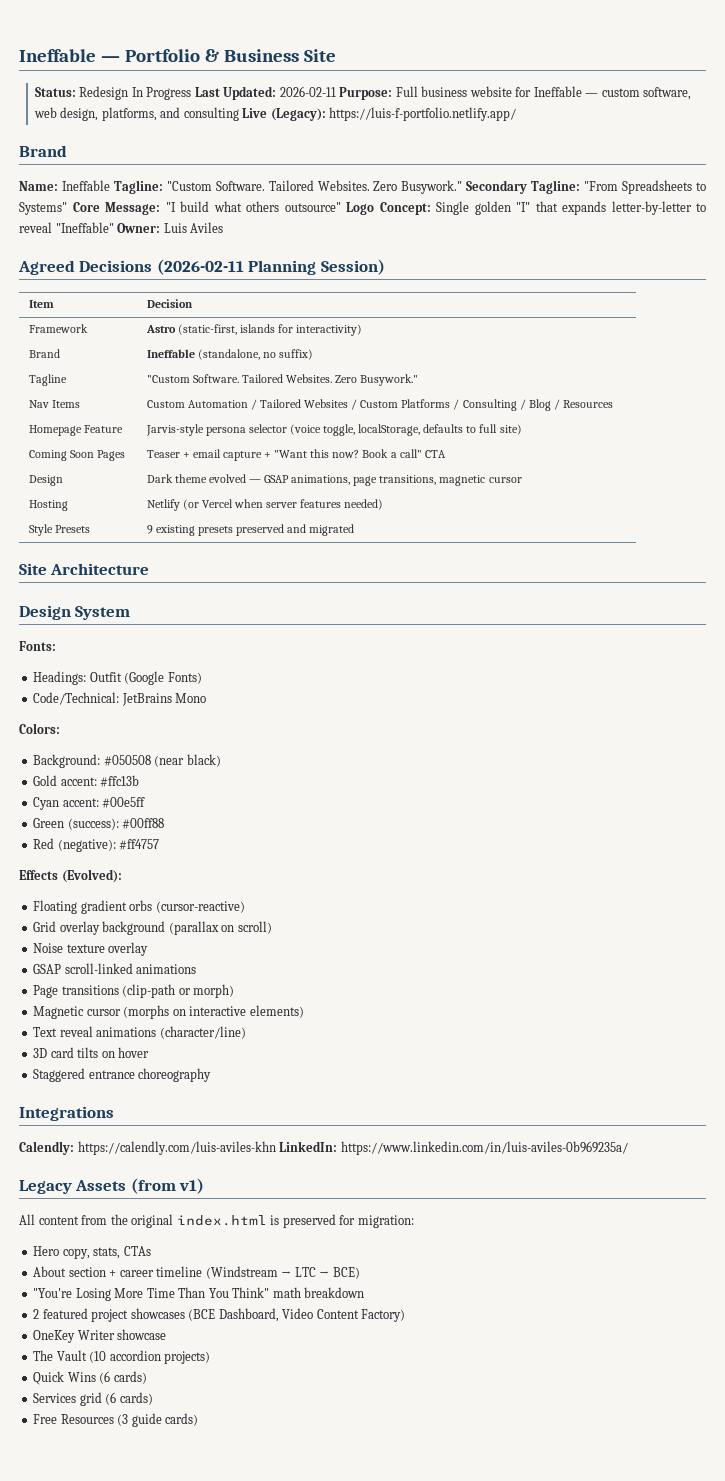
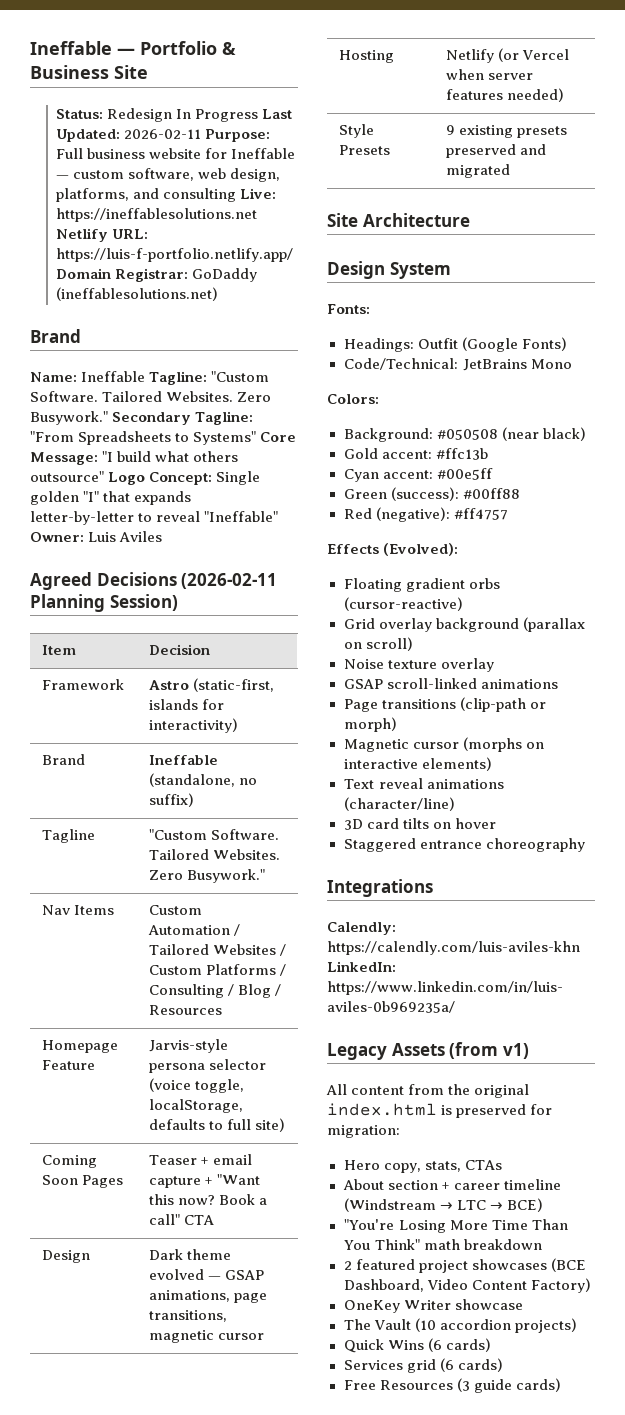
- Status: Redesign In Progress Last Updated: 2026-02-11 Purpose: Full business website for Ineffable — custom software, web design, platforms, and consulting Live (Legacy): https://luis-f-portfolio.netlify.app/
+ Status: Redesign In Progress Last Updated: 2026-02-11 Purpose: Full business website for Ineffable — custom software, web design, platforms, and consulting Live: https://ineffablesolutions.net Netlify URL: https://luis-f-portfolio.netlify.app/ Domain Registrar: GoDaddy (ineffablesolutions.net)

